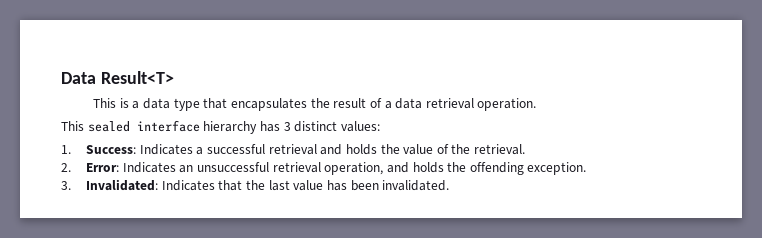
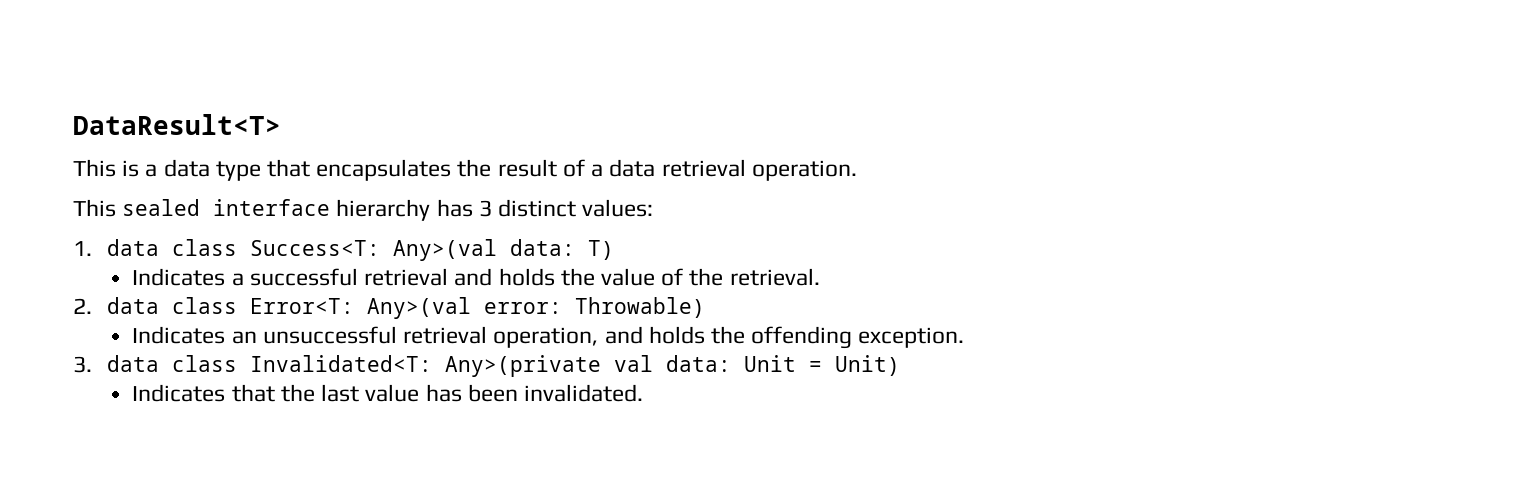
- Data Result<T>
+ DataResult<T>
- 1. Success: Indicates a successful retrieval and holds the value of the retrieval.
+ 1. data class Success<T: Any>(val data: T)
+ Indicates a successful retrieval and holds the value of the retrieval.
- 2. Error: Indicates an unsuccessful retrieval operation, and holds the offending exception.
+ 2. data class Error<T: Any>(val error: Throwable)
+ Indicates an unsuccessful retrieval operation, and holds the offending exception.
- 3. Invalidated: Indicates that the last value has been invalidated.
+ 3. data class Invalidated<T: Any>(private val data: Unit = Unit)
+ Indicates that the last value has been invalidated.

